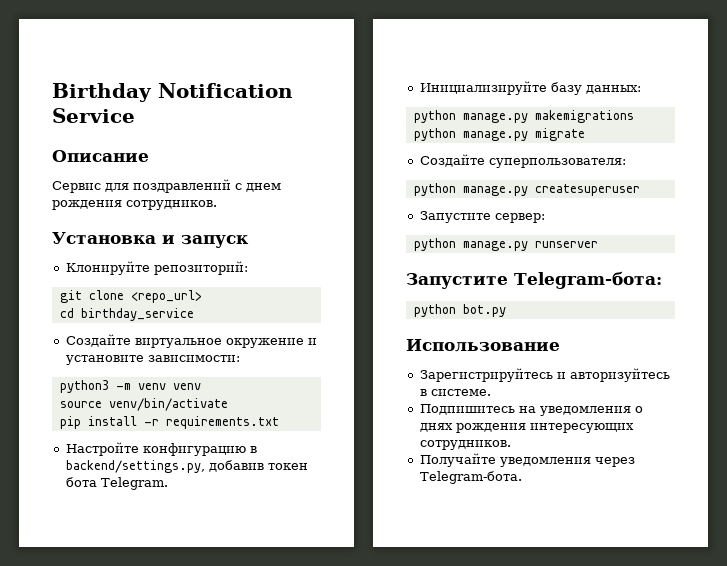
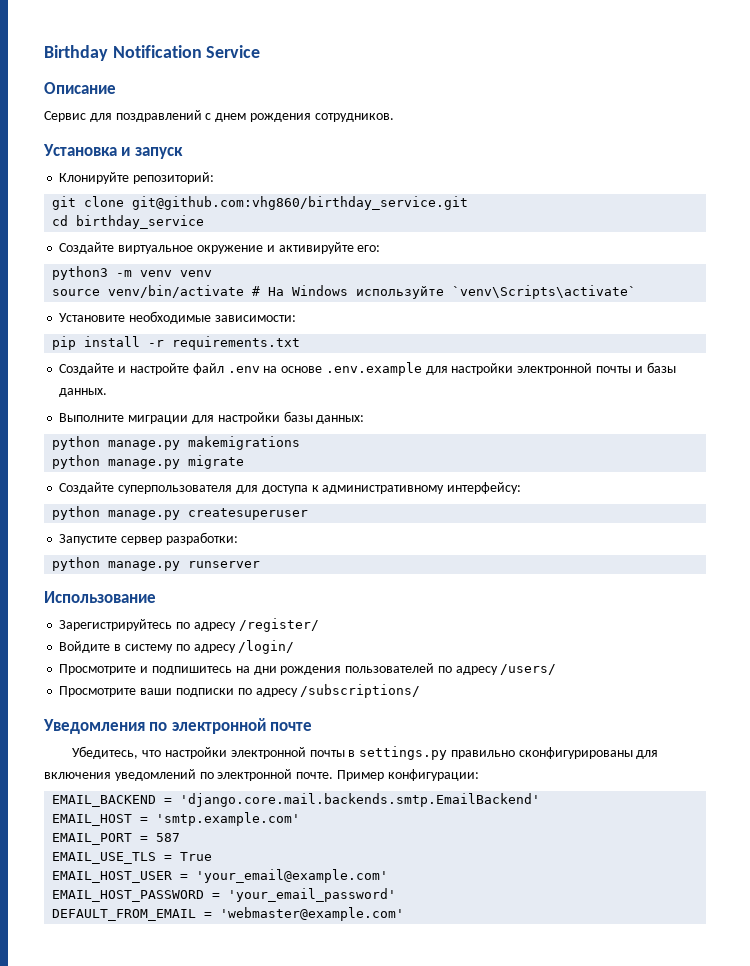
- git clone <repo_url>
+ git clone git@github.com:vhg860/birthday_service.git
- Создайте виртуальное окружение и установите зависимости:
+ Создайте виртуальное окружение и активируйте его:
- source venv/bin/activate
+ source venv/bin/activate # На Windows используйте `venv\Scripts\activate`
+ Установите необходимые зависимости:
  pip install -r requirements.txt
- Настройте конфигурацию в backend/settings.py, добавив токен бота Telegram.
- Инициализируйте базу данных:
+ Создайте и настройте файл .env на основе .env.example для настройки электронной почты и базы данных.
+ Выполните миграции для настройки базы данных:
- Создайте суперпользователя:
+ Создайте суперпользователя для доступа к административному интерфейсу:
- Запустите сервер:
+ Запустите сервер разработки:
- Запустите Telegram-бота:
- python bot.py
  Использование
- Зарегистрируйтесь и авторизуйтесь в системе.
- Подпишитесь на уведомления о днях рождения интересующих сотрудников.
- Получайте уведомления через Telegram-бота.
+ Зарегистрируйтесь по адресу /register/
+ Войдите в систему по адресу /login/
+ Просмотрите и подпишитесь на дни рождения пользователей по адресу /users/
+ Просмотрите ваши подписки по адресу /subscriptions/
+ Уведомления по электронной почте
+ Убедитесь, что настройки электронной почты в settings.py правильно сконфигурированы для включения уведомлений по электронной почте. Пример конфигурации:
+ EMAIL_BACKEND = 'django.core.mail.backends.smtp.EmailBackend'
+ EMAIL_HOST = 'smtp.example.com'
+ EMAIL_PORT = 587
+ EMAIL_USE_TLS = True
+ EMAIL_HOST_USER = 'your_email@example.com'
+ EMAIL_HOST_PASSWORD = 'your_email_password'
+ DEFAULT_FROM_EMAIL = 'webmaster@example.com'

